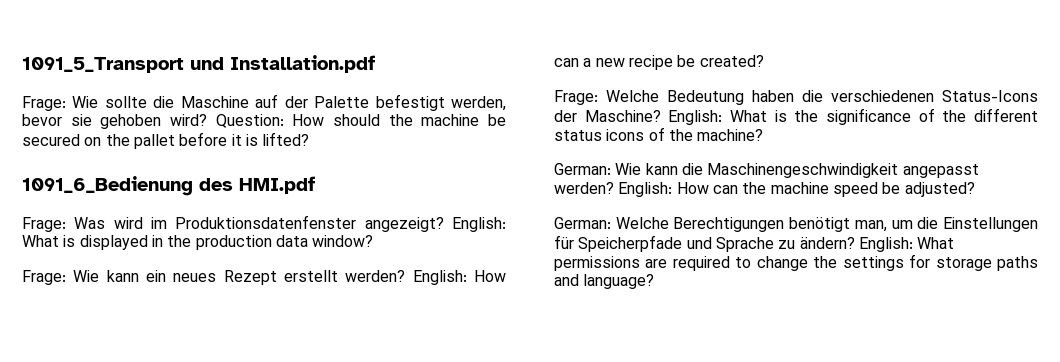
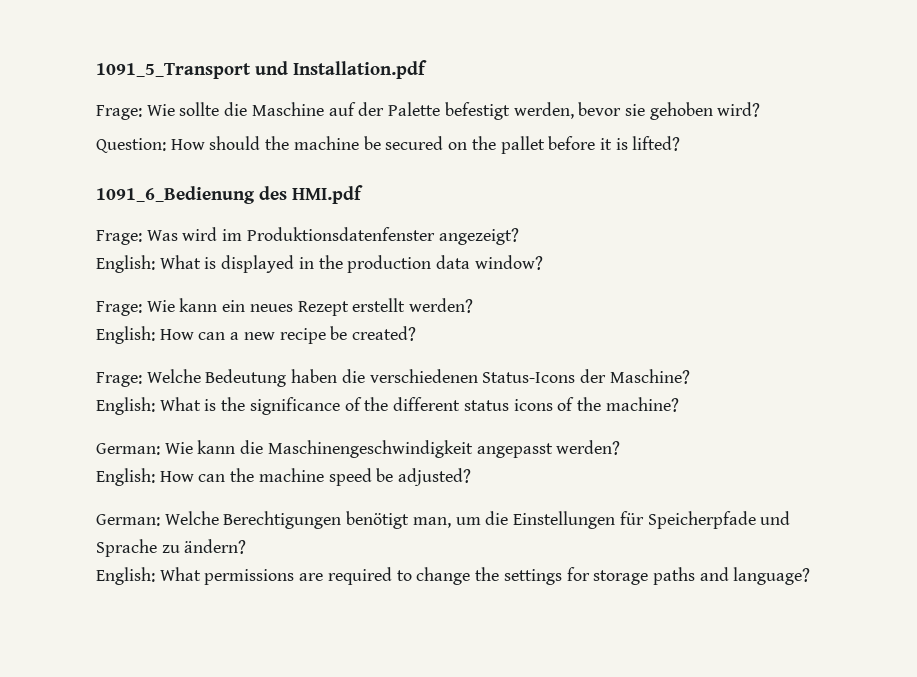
- Frage: Wie sollte die Maschine auf der Palette befestigt werden, bevor sie gehoben wird? Question: How should the machine be secured on the pallet before it is lifted?
+ Frage: Wie sollte die Maschine auf der Palette befestigt werden, bevor sie gehoben wird?
+ Question: How should the machine be secured on the pallet before it is lifted?
- Frage: Was wird im Produktionsdatenfenster angezeigt? English: What is displayed in the production data window?
+ Frage: Was wird im Produktionsdatenfenster angezeigt?
+ English: What is displayed in the production data window?
- Frage: Wie kann ein neues Rezept erstellt werden? English: How can a new recipe be created?
+ Frage: Wie kann ein neues Rezept erstellt werden?
+ English: How can a new recipe be created?
- Frage: Welche Bedeutung haben die verschiedenen Status-Icons der Maschine? English: What is the significance of the different status icons of the machine?
+ Frage: Welche Bedeutung haben die verschiedenen Status-Icons der Maschine?
+ English: What is the significance of the different status icons of the machine?
- German: Wie kann die Maschinengeschwindigkeit angepasst werden? English: How can the machine speed be adjusted?
+ German: Wie kann die Maschinengeschwindigkeit angepasst werden?
+ English: How can the machine speed be adjusted?
- German: Welche Berechtigungen benötigt man, um die Einstellungen für Speicherpfade und Sprache zu ändern? English: What permissions are required to change the settings for storage paths and language?
+ German: Welche Berechtigungen benötigt man, um die Einstellungen für Speicherpfade und Sprache zu ändern?
+ English: What permissions are required to change the settings for storage paths and language?

